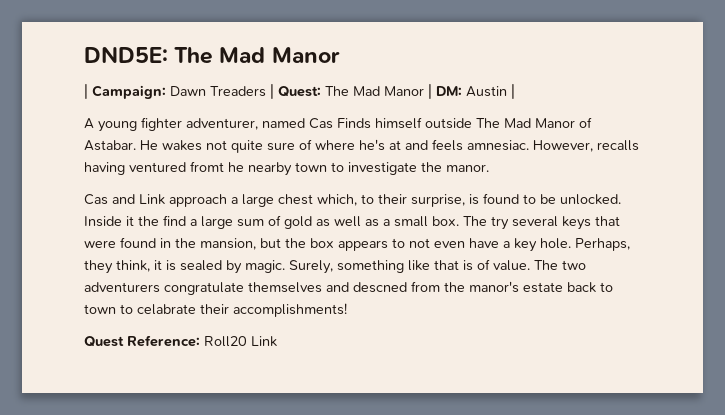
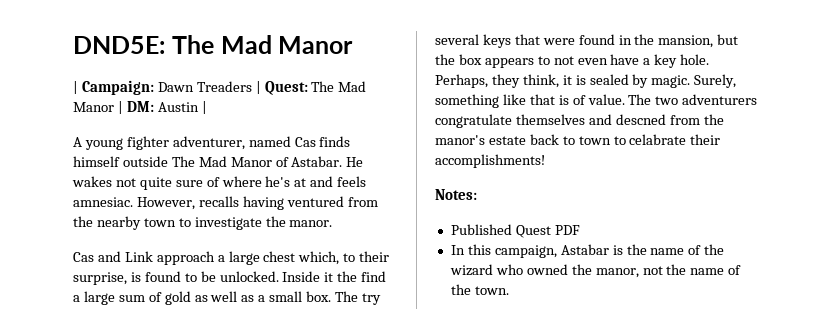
- A young fighter adventurer, named Cas Finds himself outside The Mad Manor of Astabar.
+ A young fighter adventurer, named Cas finds himself outside The Mad Manor of Astabar.
- However, recalls having ventured fromt he nearby town to investigate the manor.
+ However, recalls having ventured from the nearby town to investigate the manor.
- Quest Reference: Roll20 Link
+ Notes:
+ Published Quest PDF
+ In this campaign, Astabar is the name of the wizard who owned the manor, not the name of the town.

